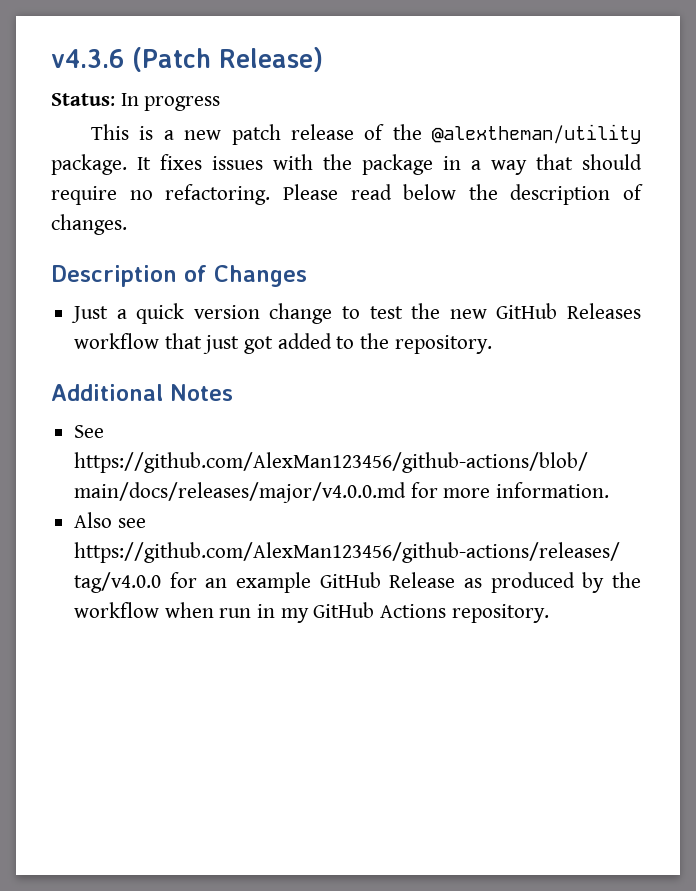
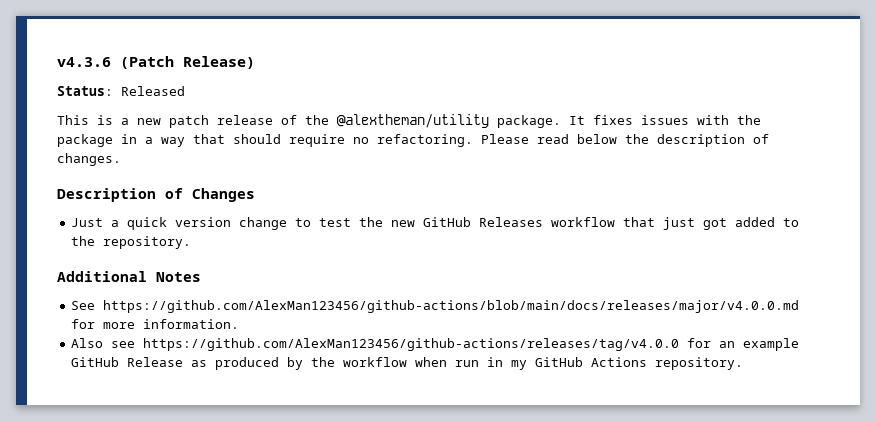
- Status: In progress
+ Status: Released

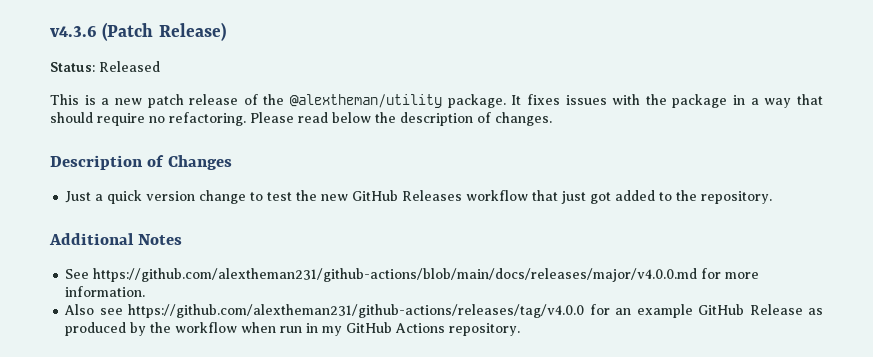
- See https://github.com/AlexMan123456/github-actions/blob/main/docs/releases/major/v4.0.0.md for more information.
+ See https://github.com/alextheman231/github-actions/blob/main/docs/releases/major/v4.0.0.md for more information.
- Also see https://github.com/AlexMan123456/github-actions/releases/tag/v4.0.0 for an example GitHub Release as produced by the workflow when run in my GitHub Actions repository.
+ Also see https://github.com/alextheman231/github-actions/releases/tag/v4.0.0 for an example GitHub Release as produced by the workflow when run in my GitHub Actions repository.

